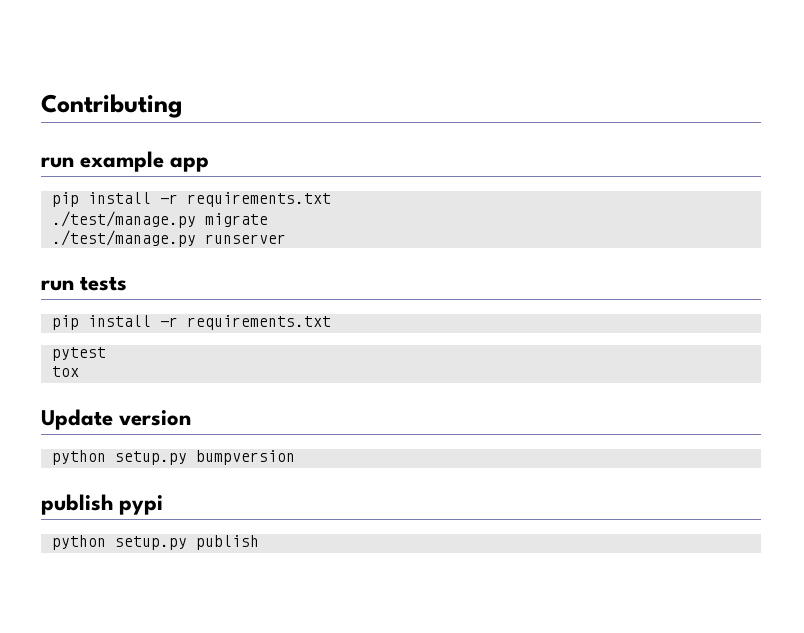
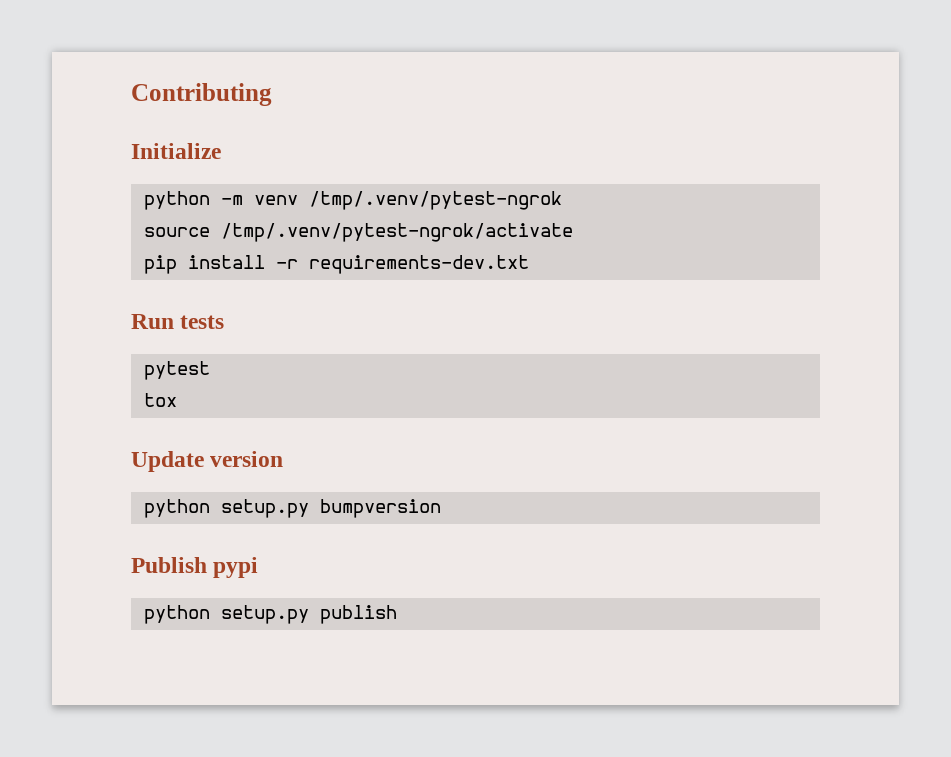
- run example app
- pip install -r requirements.txt
- ./test/manage.py migrate
- ./test/manage.py runserver
- run tests
- pip install -r requirements.txt
+ Initialize
+ python -m venv /tmp/.venv/pytest-ngrok
+ source /tmp/.venv/pytest-ngrok/activate
+ pip install -r requirements-dev.txt
+ Run tests
- publish pypi
+ Publish pypi

